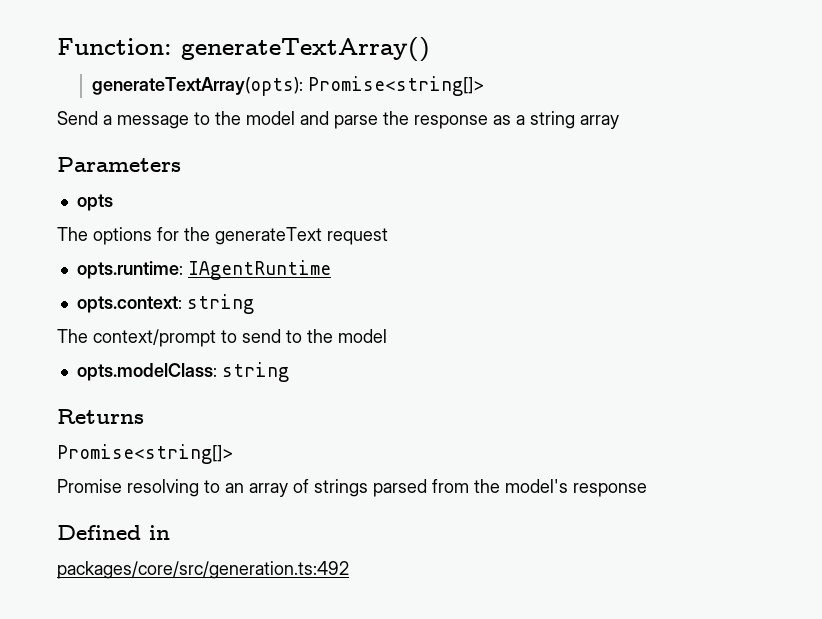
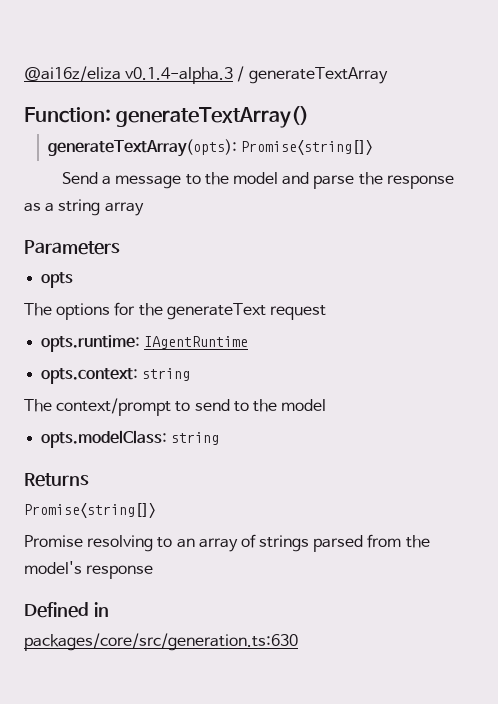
+ @ai16z/eliza v0.1.4-alpha.3 / generateTextArray
- packages/core/src/generation.ts:492
+ packages/core/src/generation.ts:630

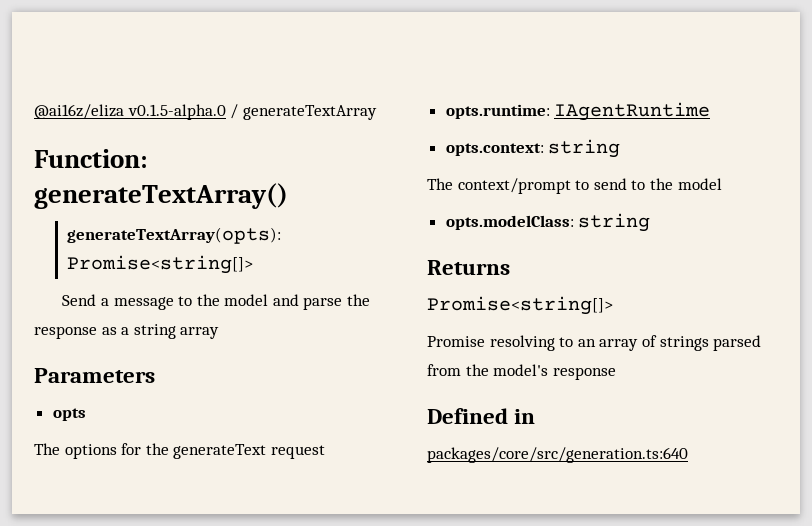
- @ai16z/eliza v0.1.4-alpha.3 / generateTextArray
+ @ai16z/eliza v0.1.5-alpha.0 / generateTextArray
- packages/core/src/generation.ts:630
+ packages/core/src/generation.ts:640

